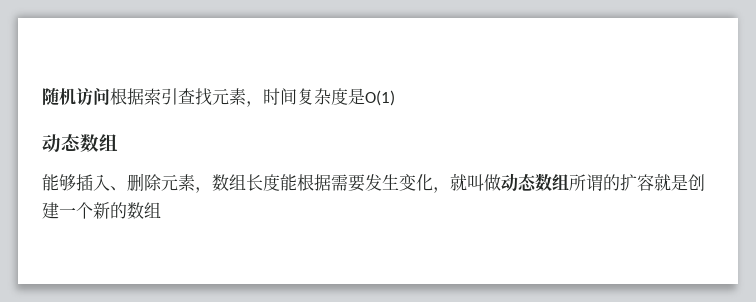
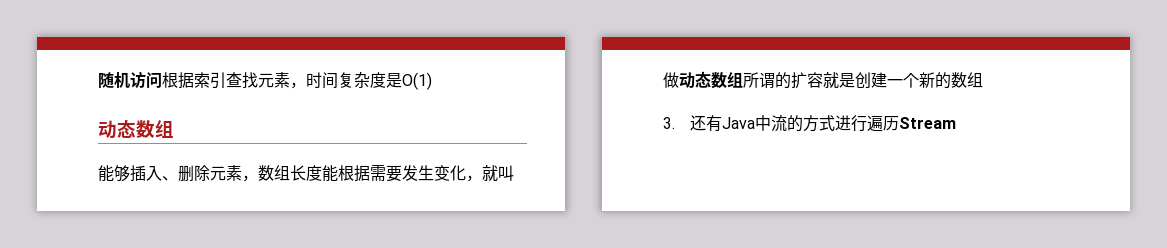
+ 3.还有Java中流的方式进行遍历Stream

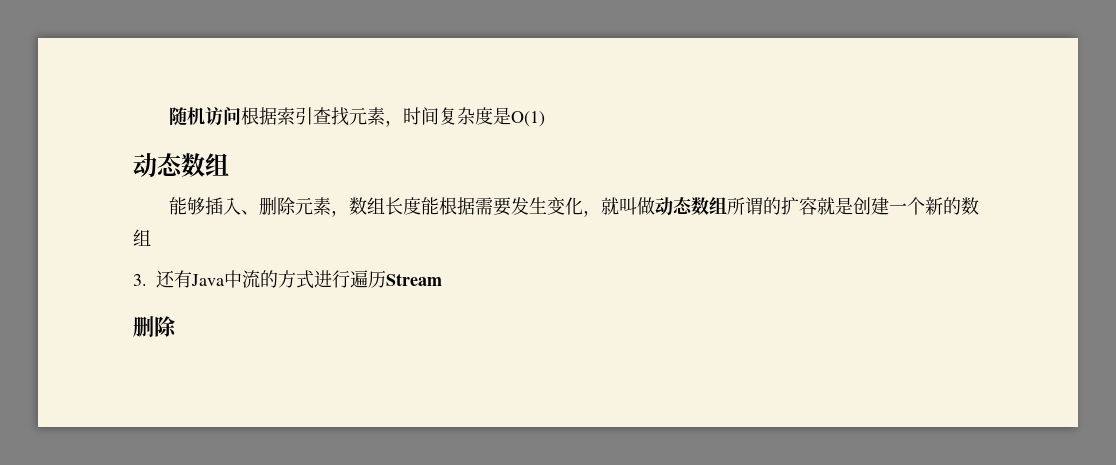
  3.还有Java中流的方式进行遍历Stream
+ 删除

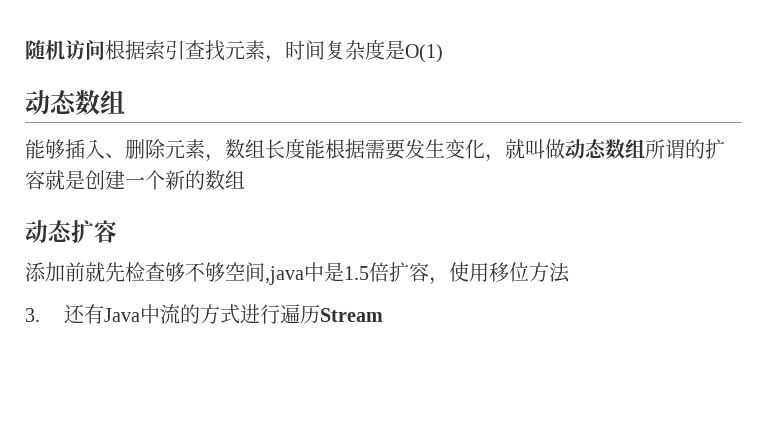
+ 动态扩容
+ 添加前就先检查够不够空间,java中是1.5倍扩容，使用移位方法
  3.还有Java中流的方式进行遍历Stream
- 删除

